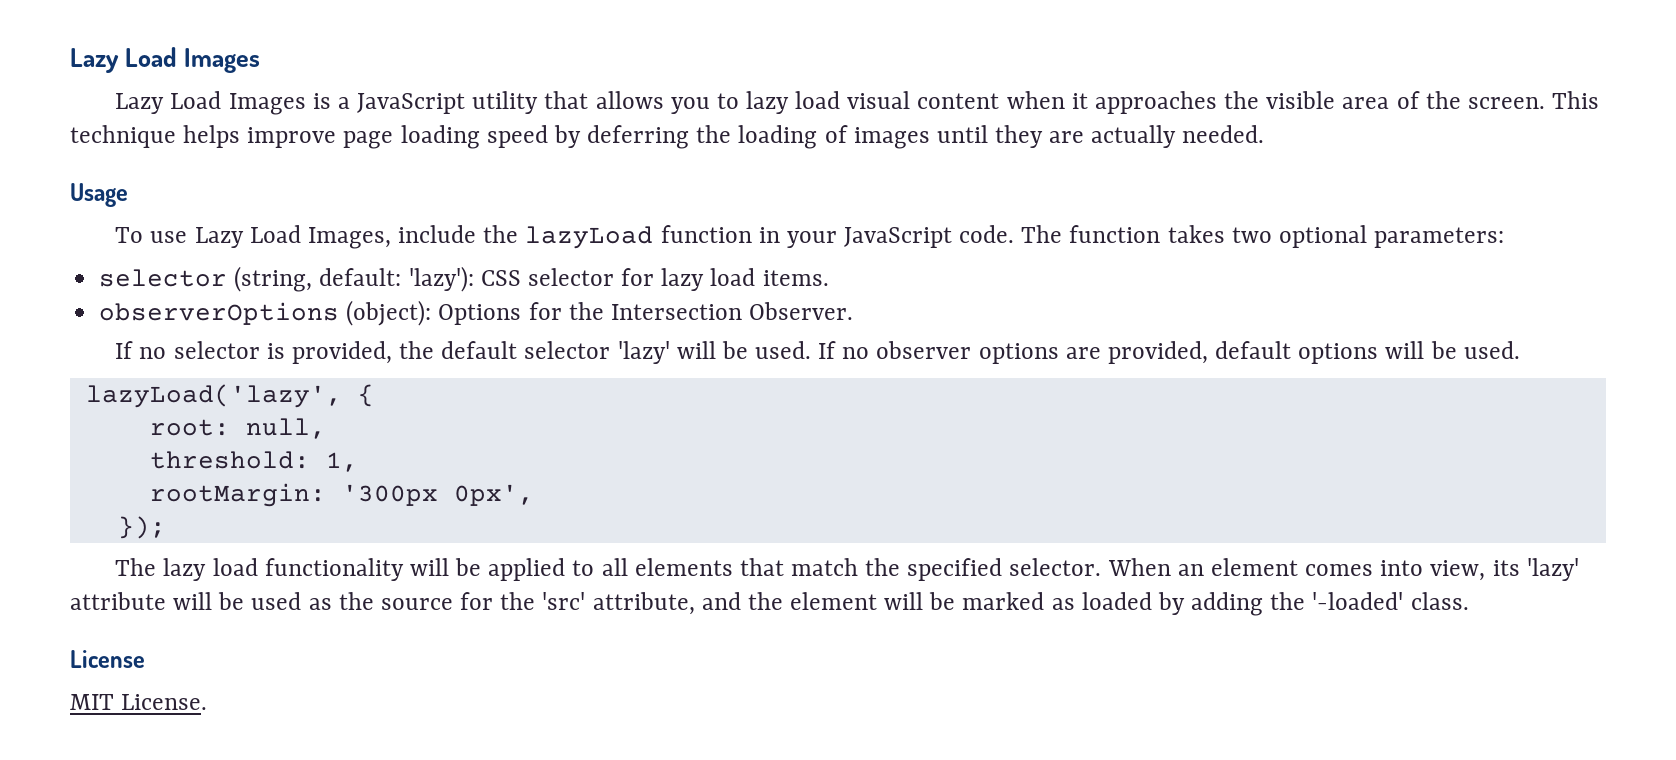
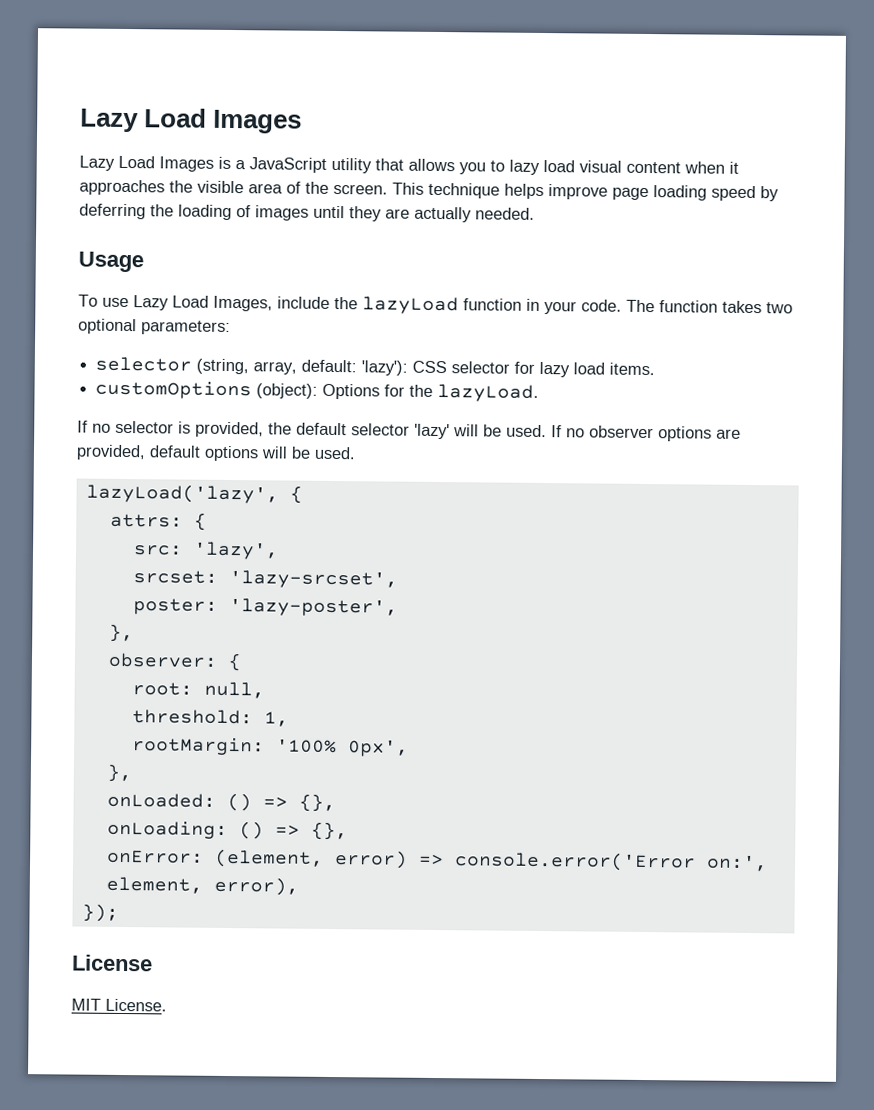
- To use Lazy Load Images, include the lazyLoad function in your JavaScript code.
+ To use Lazy Load Images, include the lazyLoad function in your code.
- selector (string, default: 'lazy'): CSS selector for lazy load items.
+ selector (string, array, default: 'lazy'): CSS selector for lazy load items.
- observerOptions (object): Options for the Intersection Observer.
+ customOptions (object): Options for the lazyLoad.
+ attrs: {
+ src: 'lazy',
+ srcset: 'lazy-srcset',
+ poster: 'lazy-poster',
+ },
+ observer: {
- rootMargin: '300px 0px',
+ rootMargin: '100% 0px',
+ },
+ onLoaded: () => {},
+ onLoading: () => {},
+ onError: (element, error) => console.error('Error on:', element, error),
  });
- The lazy load functionality will be applied to all elements that match the specified selector. When an element comes into view, its 'lazy' attribute will be used as the source for the 'src' attribute, and the element will be marked as loaded by adding the '-loaded' class.

